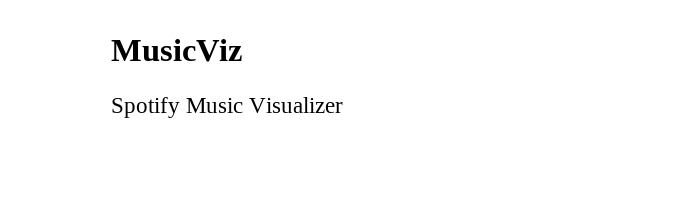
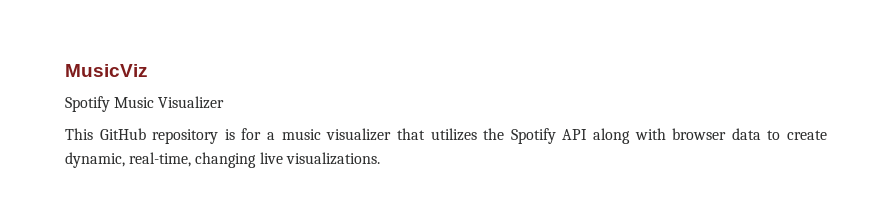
+ This GitHub repository is for a music visualizer that utilizes the Spotify API along with browser data to create dynamic, real-time, changing live visualizations.

